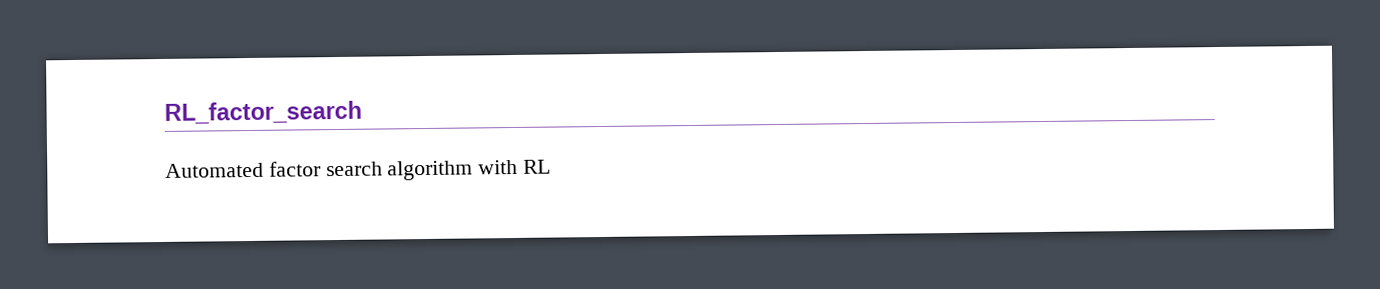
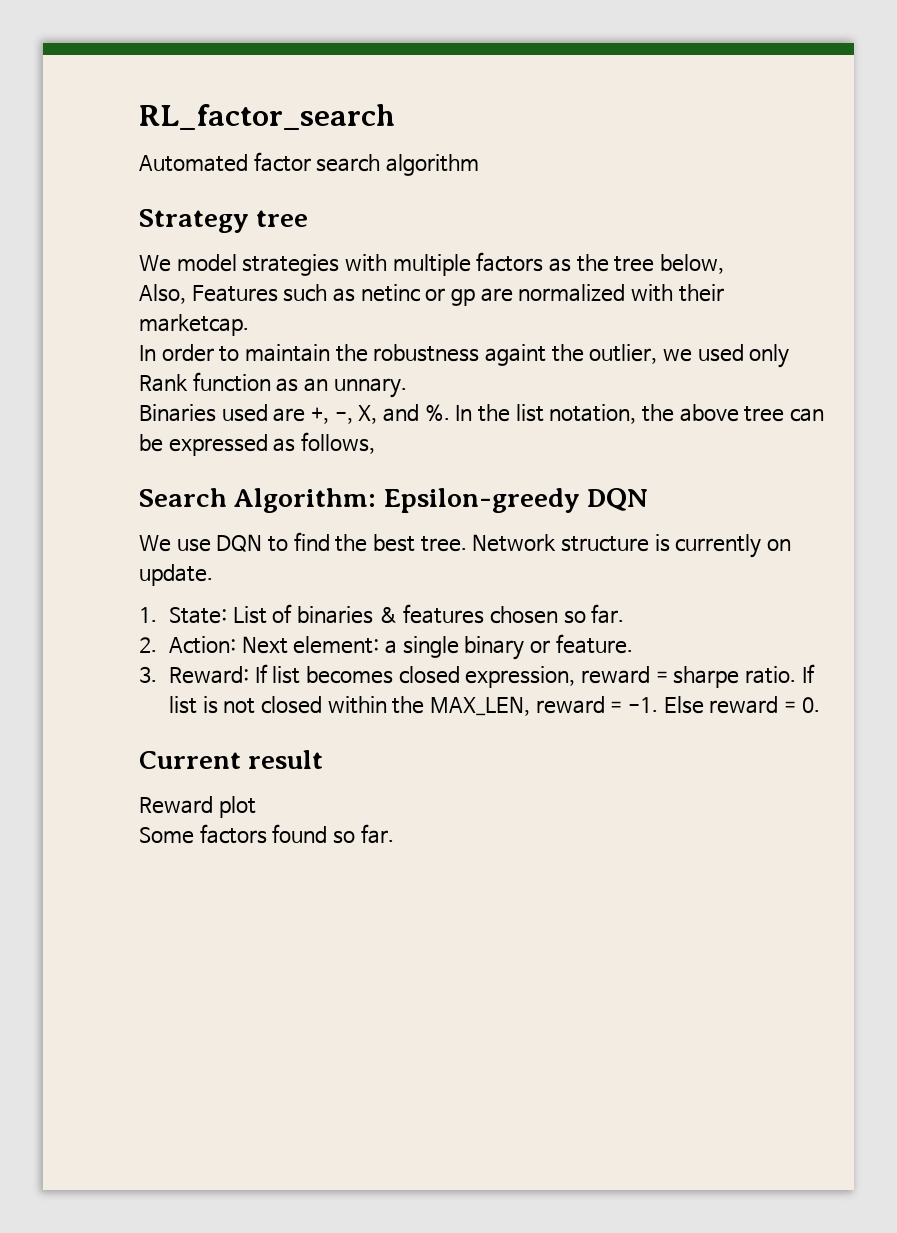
- Automated factor search algorithm with RL
+ Automated factor search algorithm
+ Strategy tree
+ We model strategies with multiple factors as the tree below,
+ Also, Features such as netinc or gp are normalized with their marketcap.
+ In order to maintain the robustness againt the outlier, we used only Rank function as an unnary.
+ Binaries used are +, -, X, and %. In the list notation, the above tree can be expressed as follows,
+ Search Algorithm: Epsilon-greedy DQN
+ We use DQN to find the best tree. Network structure is currently on update.
+ 1. State: List of binaries & features chosen so far.
+ 2. Action: Next element: a single binary or feature.
+ 3. Reward: If list becomes closed expression, reward = sharpe ratio. If list is not closed within the MAX_LEN, reward = -1. Else reward = 0.
+ Current result
+ Reward plot
+ Some factors found so far.

